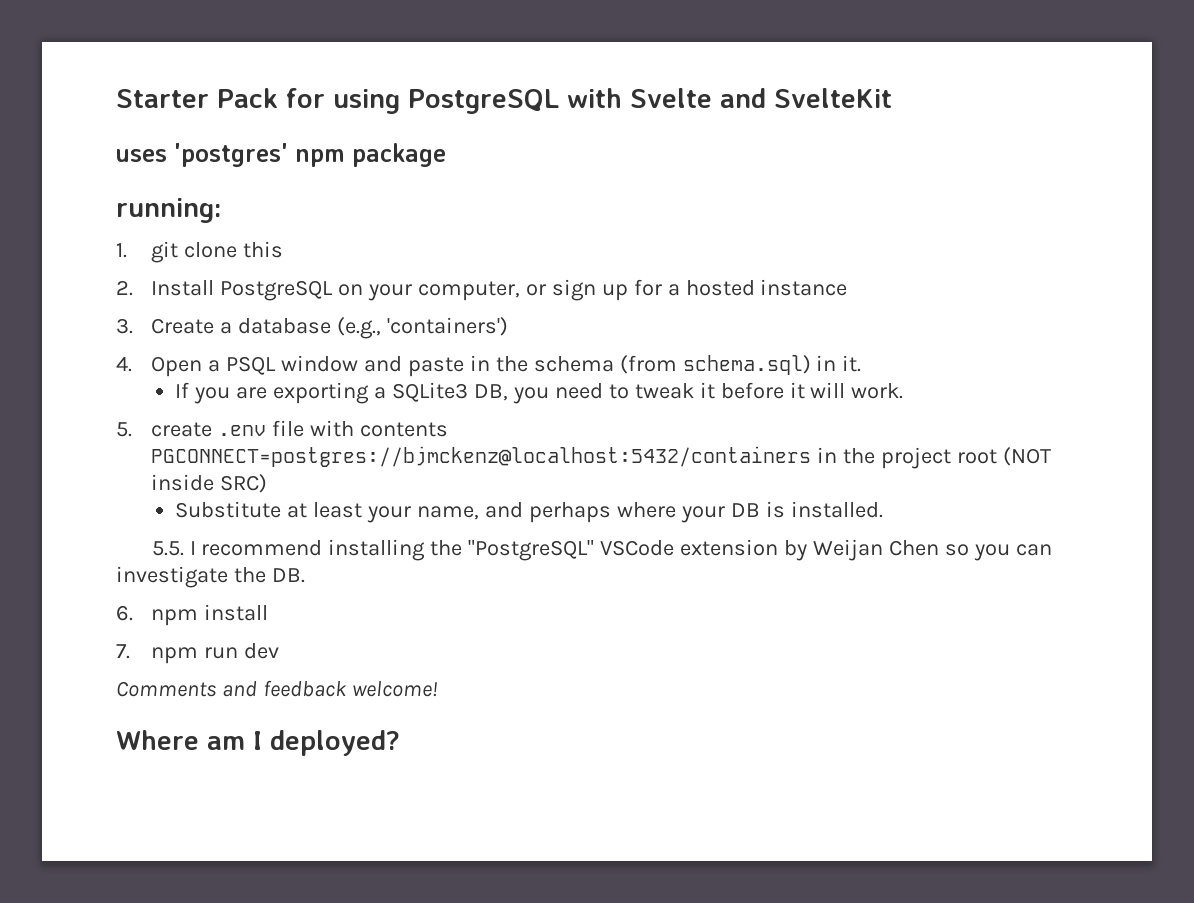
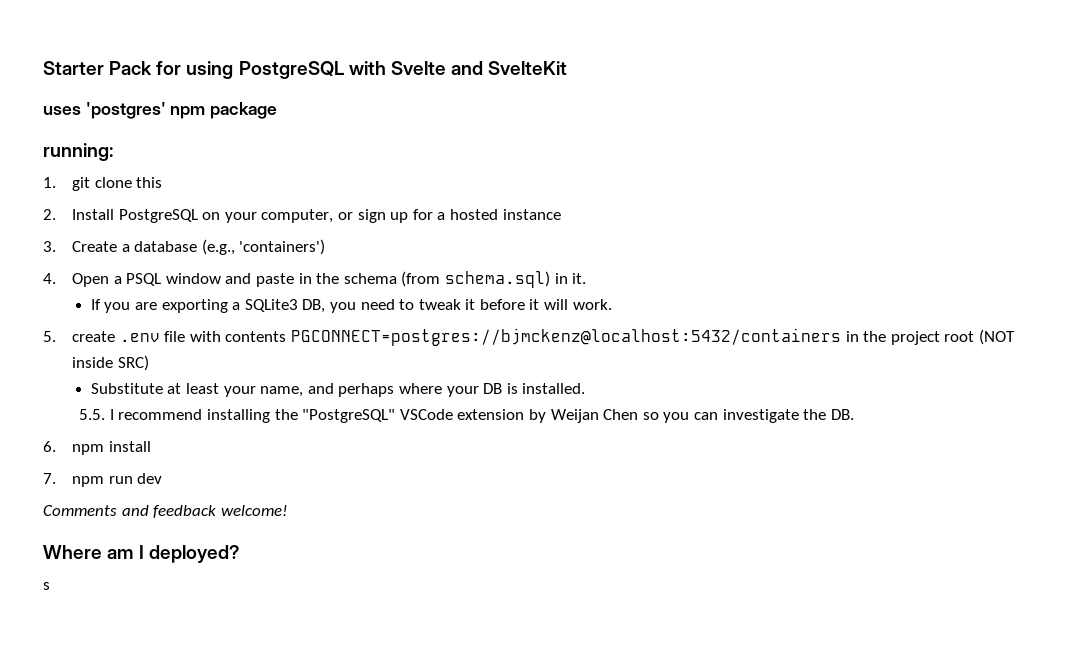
+ s

